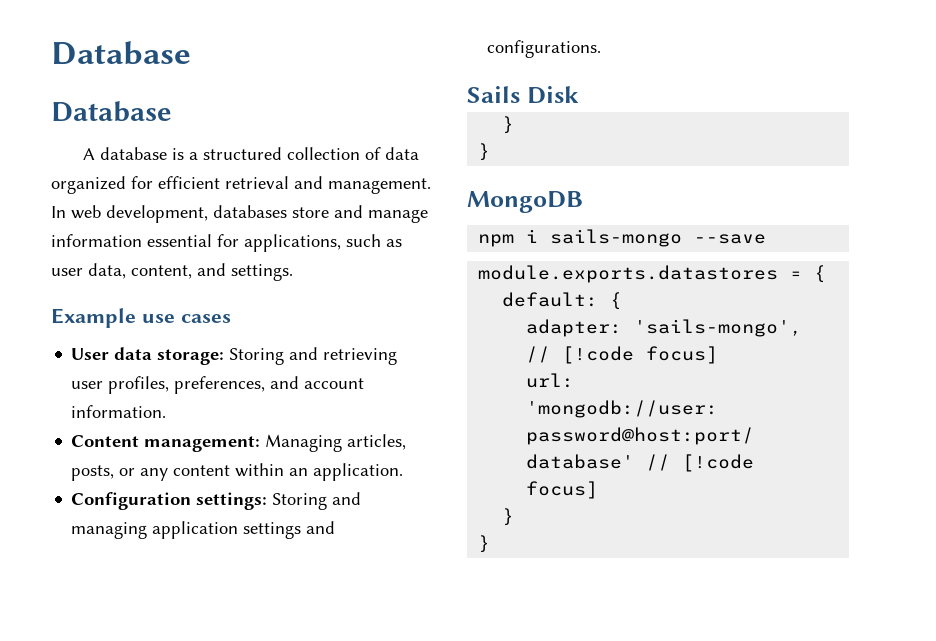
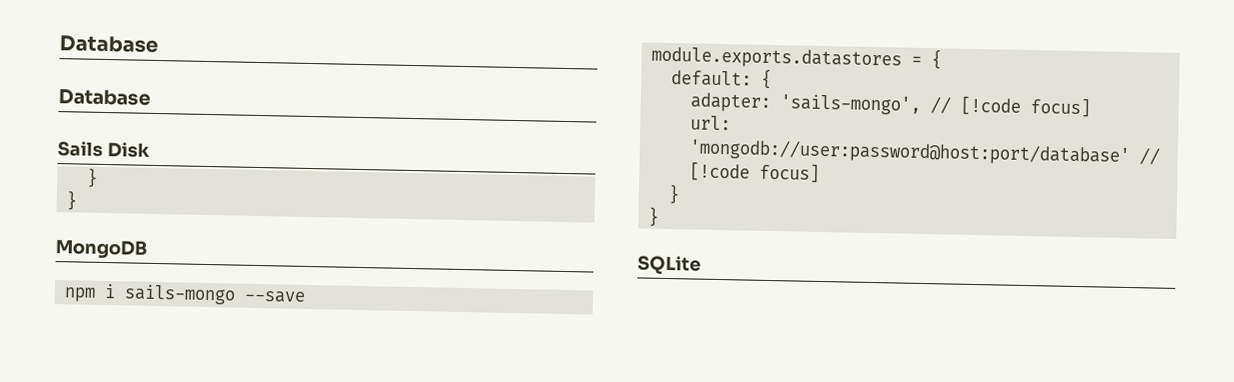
- A database is a structured collection of data organized for efficient retrieval and management. In web development, databases store and manage information essential for applications, such as user data, content, and settings.
- Example use cases
- User data storage: Storing and retrieving user profiles, preferences, and account information.
- Content management: Managing articles, posts, or any content within an application.
- Configuration settings: Storing and managing application settings and configurations.
+ SQLite

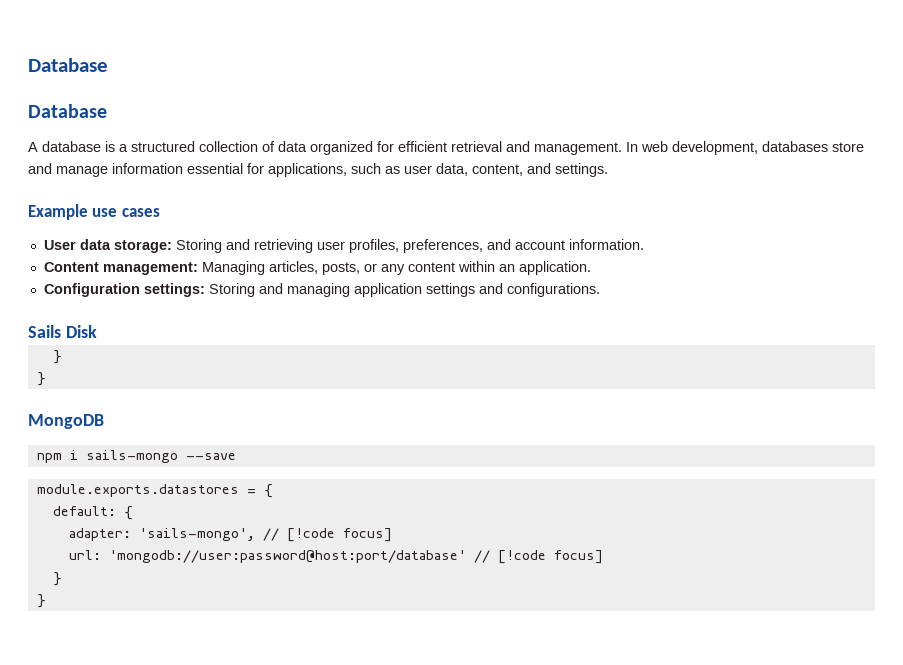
+ A database is a structured collection of data organized for efficient retrieval and management. In web development, databases store and manage information essential for applications, such as user data, content, and settings.
+ Example use cases
+ User data storage: Storing and retrieving user profiles, preferences, and account information.
+ Content management: Managing articles, posts, or any content within an application.
+ Configuration settings: Storing and managing application settings and configurations.
- SQLite

